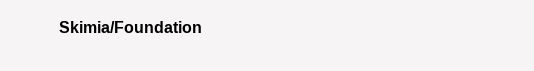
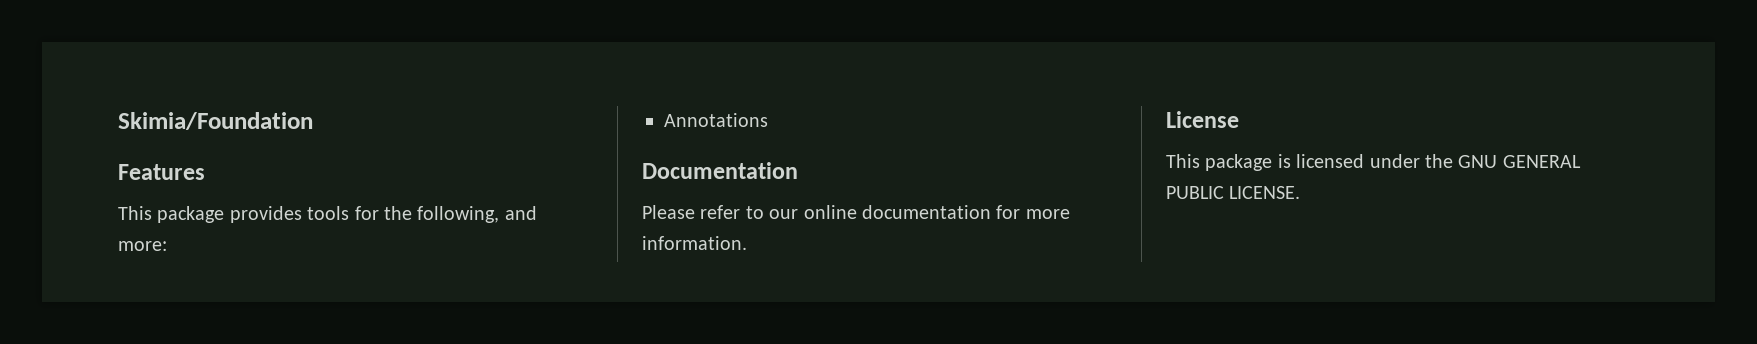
+ Features
+ This package provides tools for the following, and more:
+ Annotations
+ Documentation
+ Please refer to our online documentation for more information.
+ License
+ This package is licensed under the GNU GENERAL PUBLIC LICENSE.

